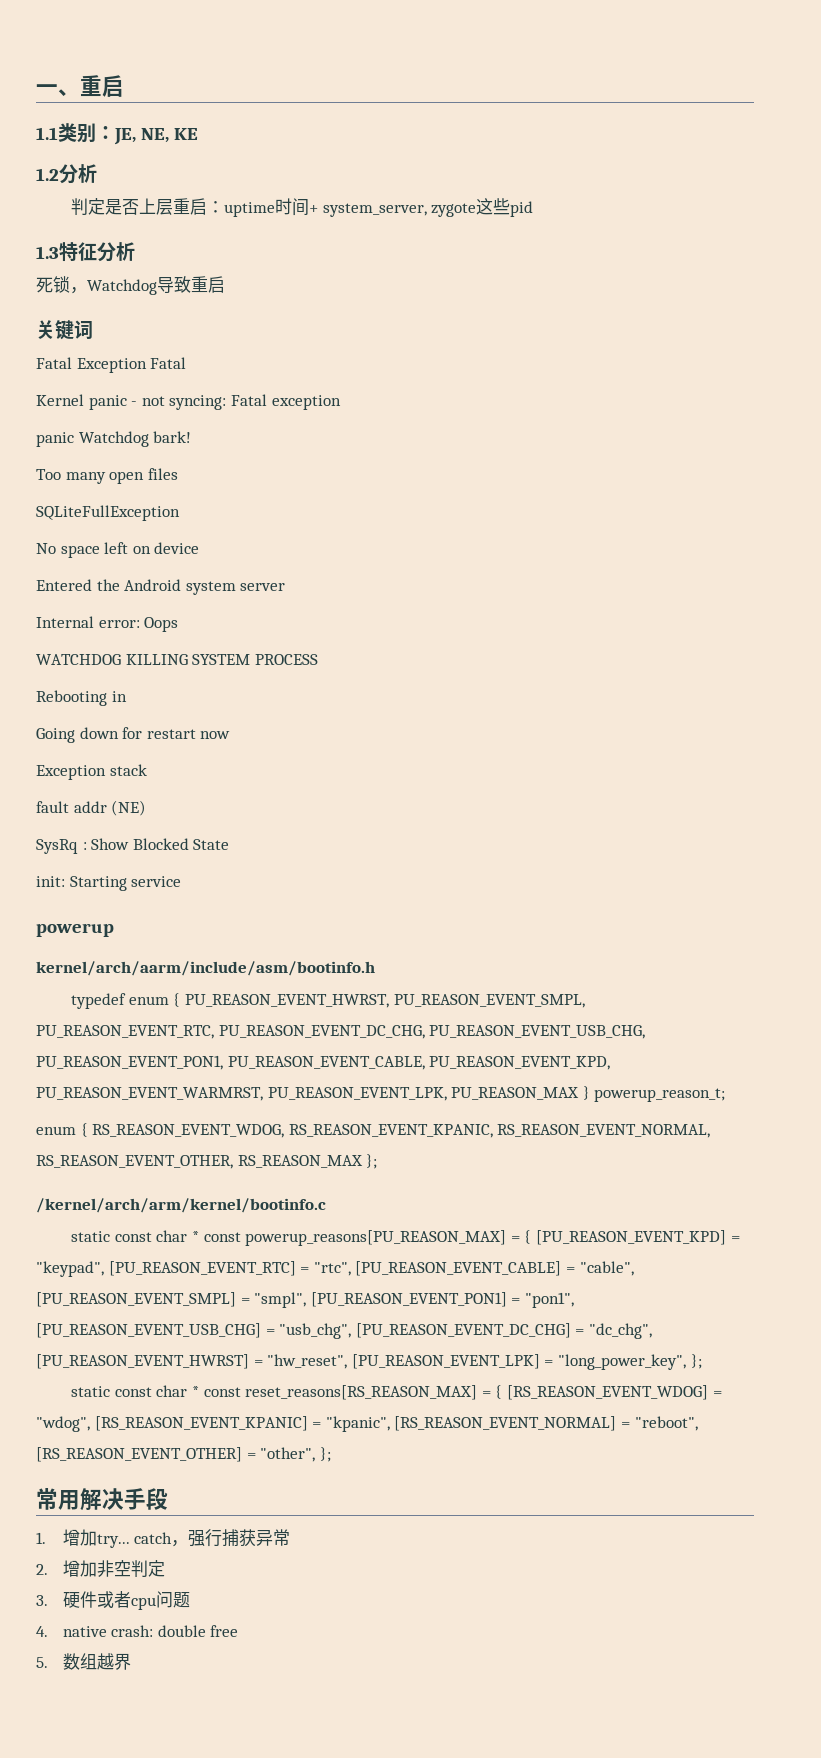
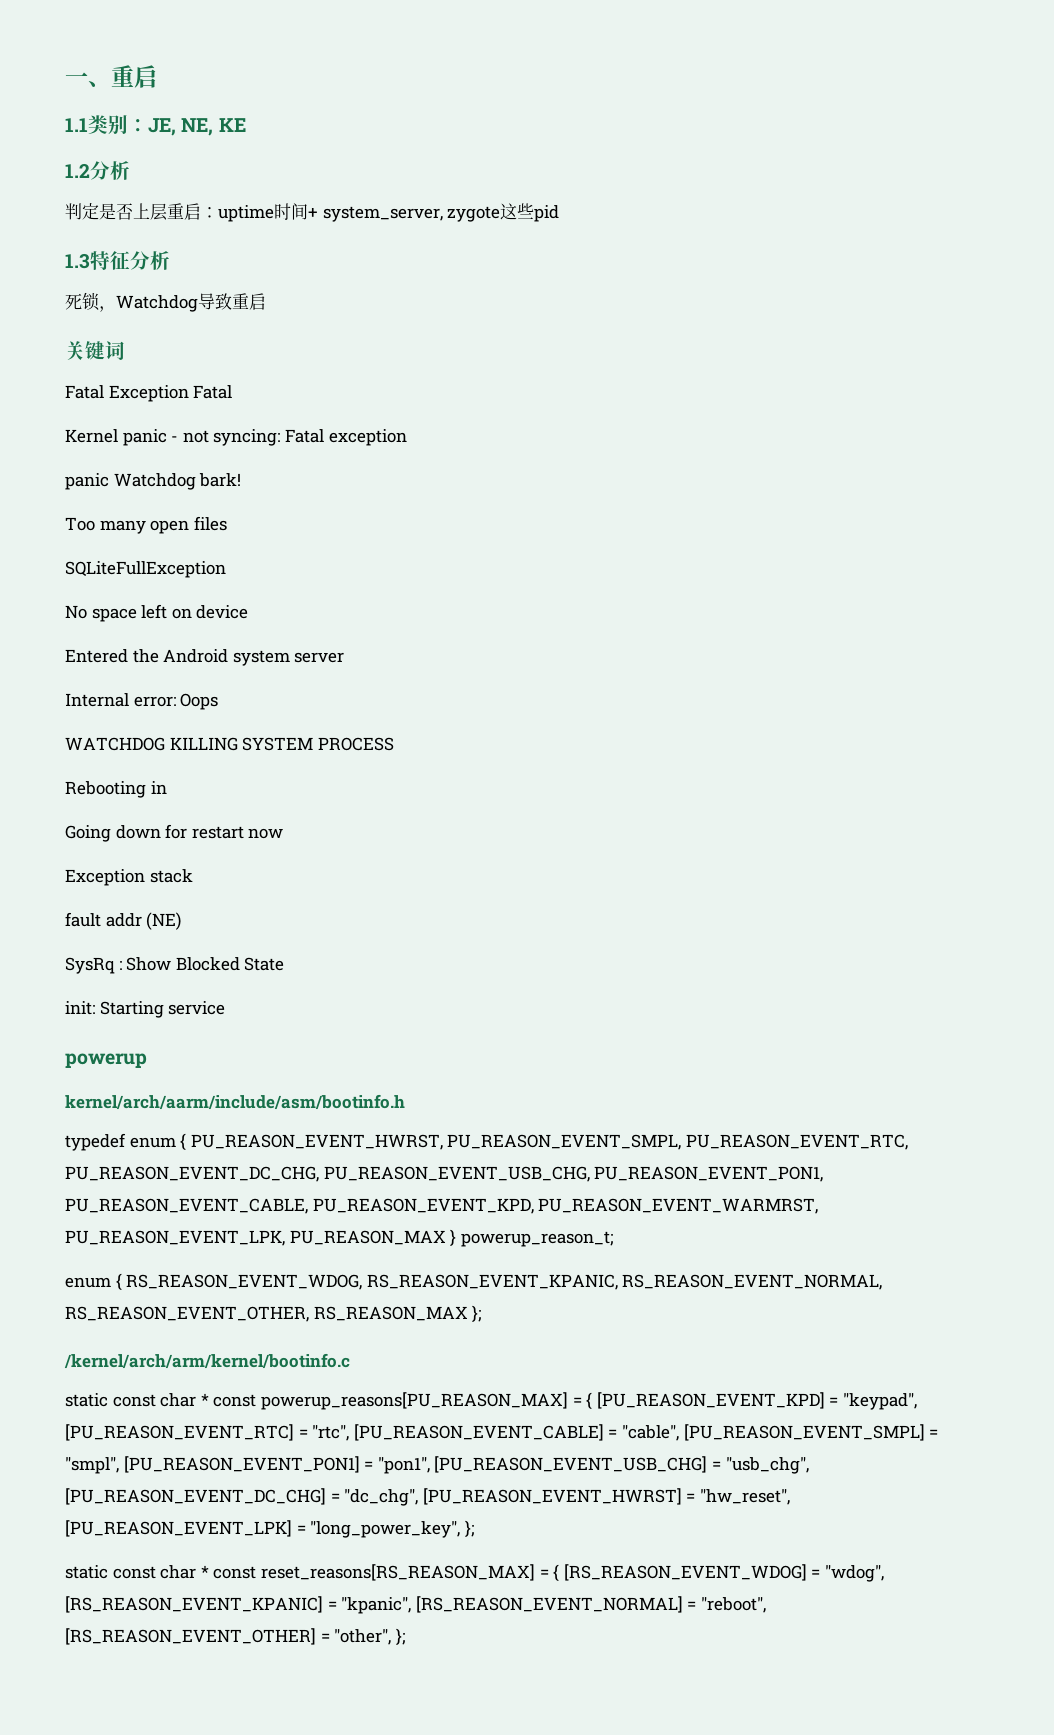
- 常用解决手段
- 1.增加try... catch，强行捕获异常
- 2.增加非空判定
- 3.硬件或者cpu问题
- 4. native crash: double free
- 5.数组越界

